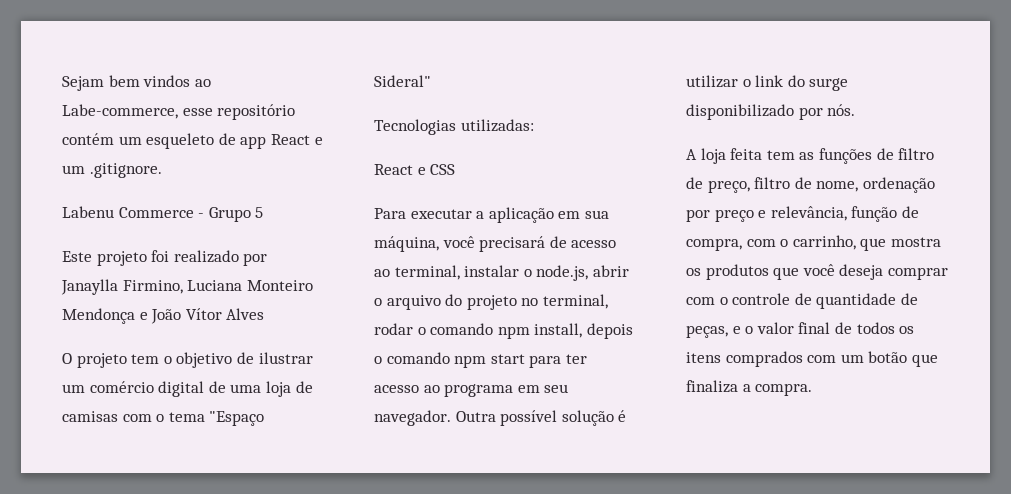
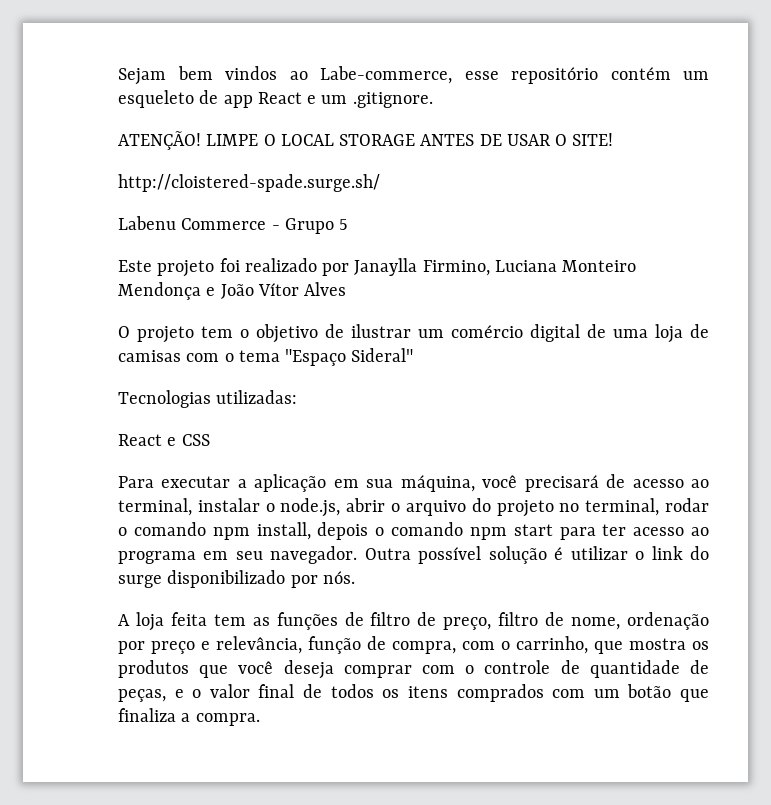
+ ATENÇÃO! LIMPE O LOCAL STORAGE ANTES DE USAR O SITE!
+ http://cloistered-spade.surge.sh/

